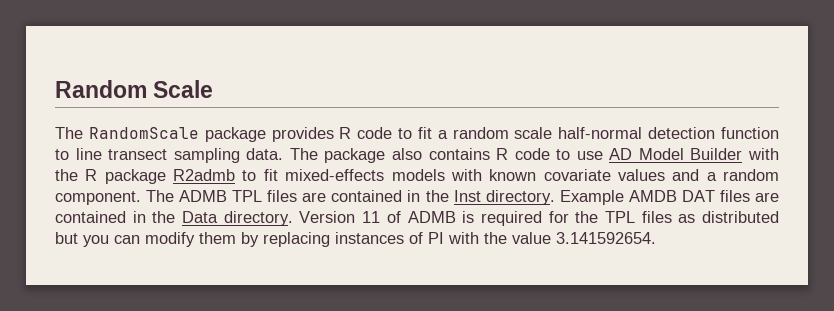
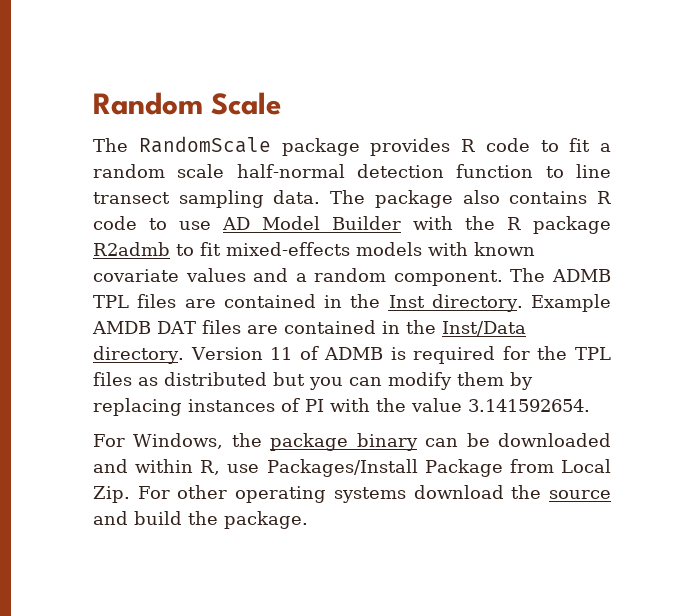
- Example AMDB DAT files are contained in the Data directory.
+ Example AMDB DAT files are contained in the Inst/Data directory.
+ For Windows, the package binary can be downloaded and within R, use Packages/Install Package from Local Zip. For other operating systems download the source and build the package.

